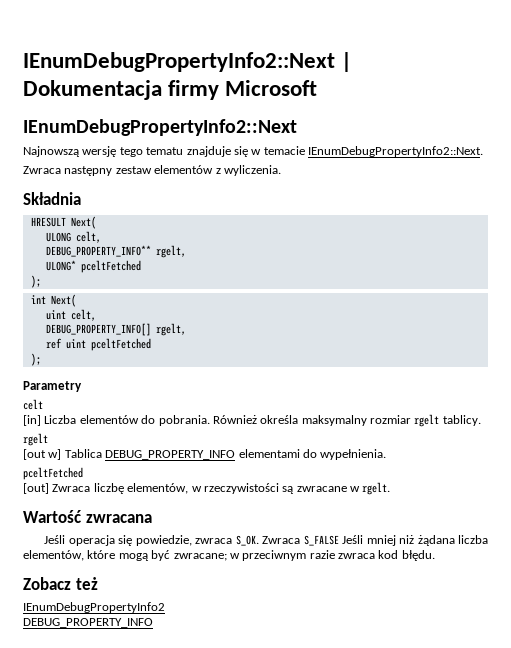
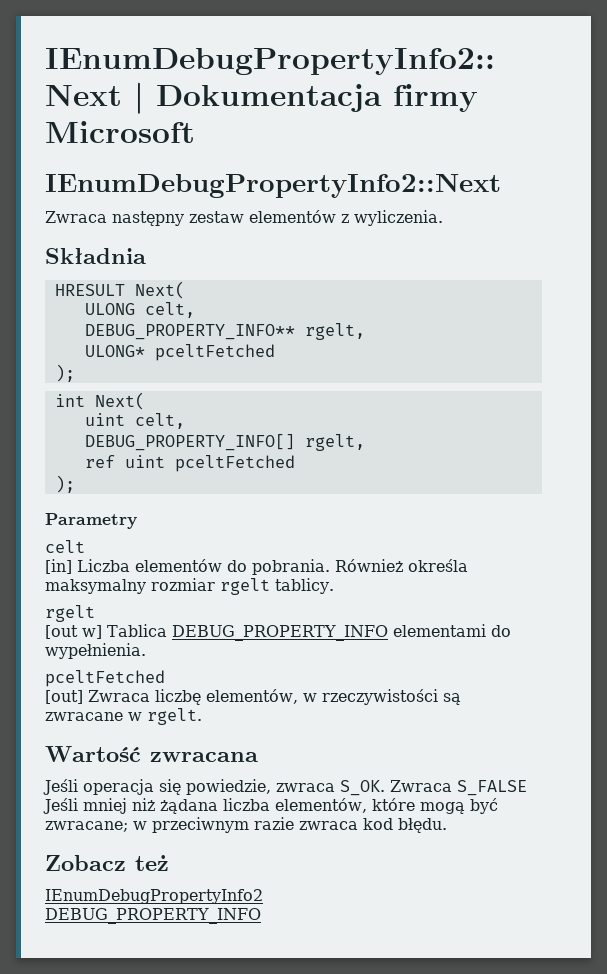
- Najnowszą wersję tego tematu znajduje się w temacie IEnumDebugPropertyInfo2::Next.

